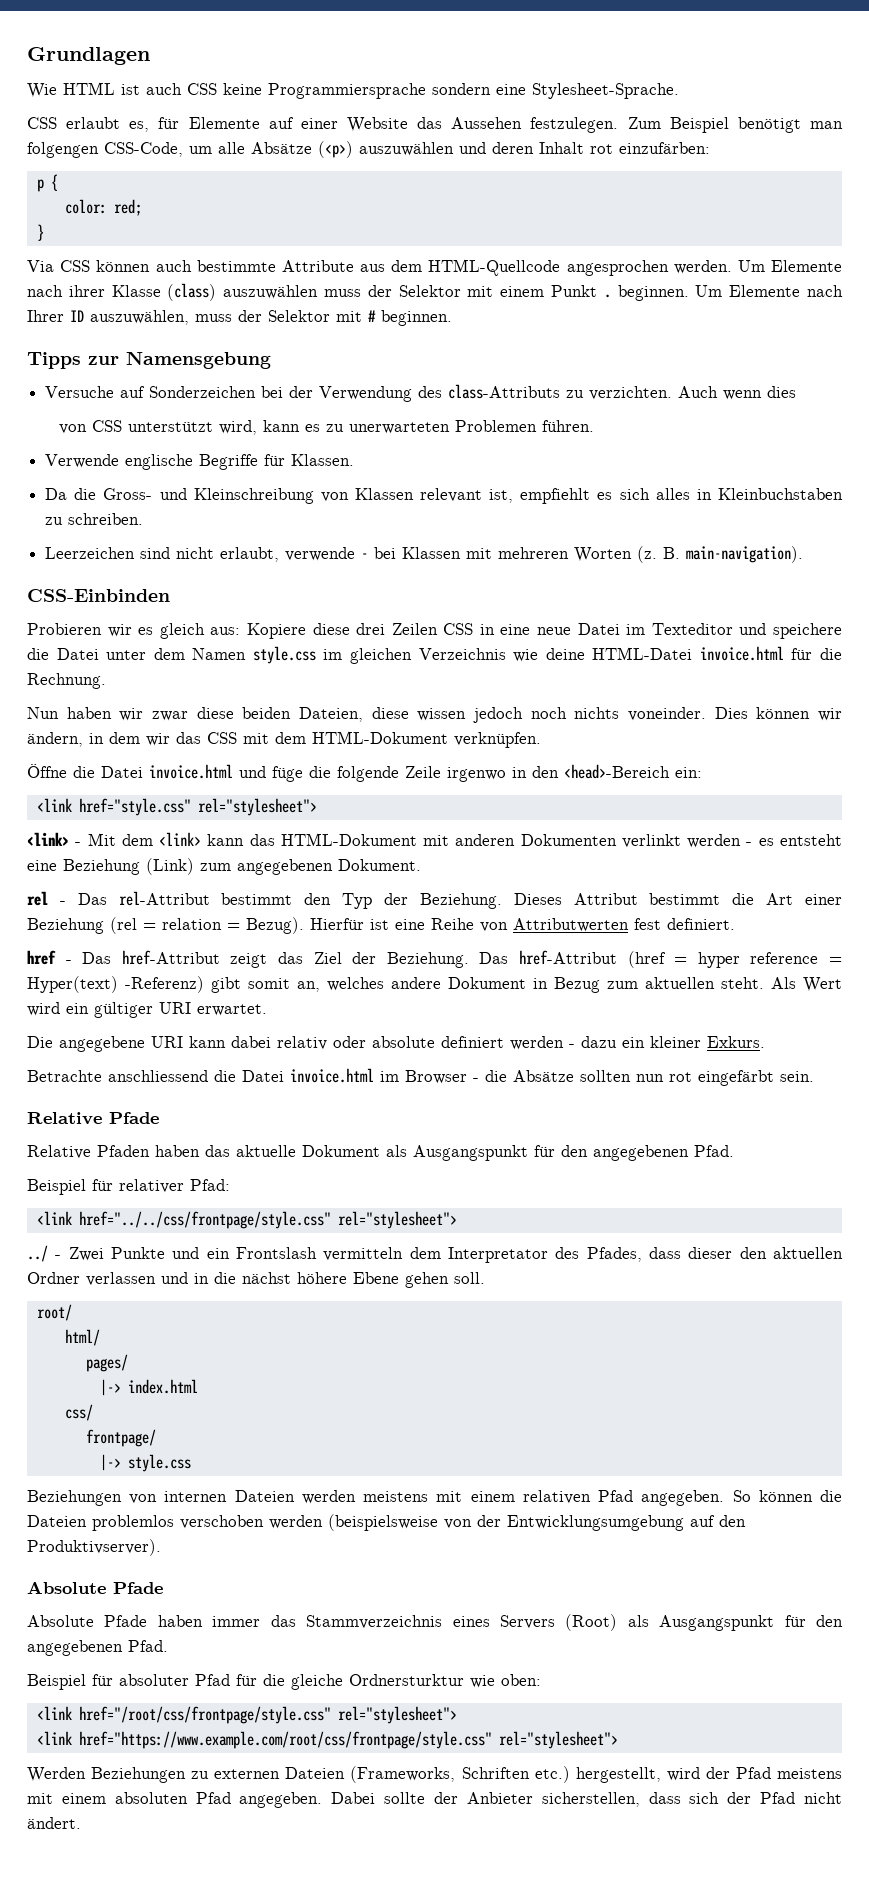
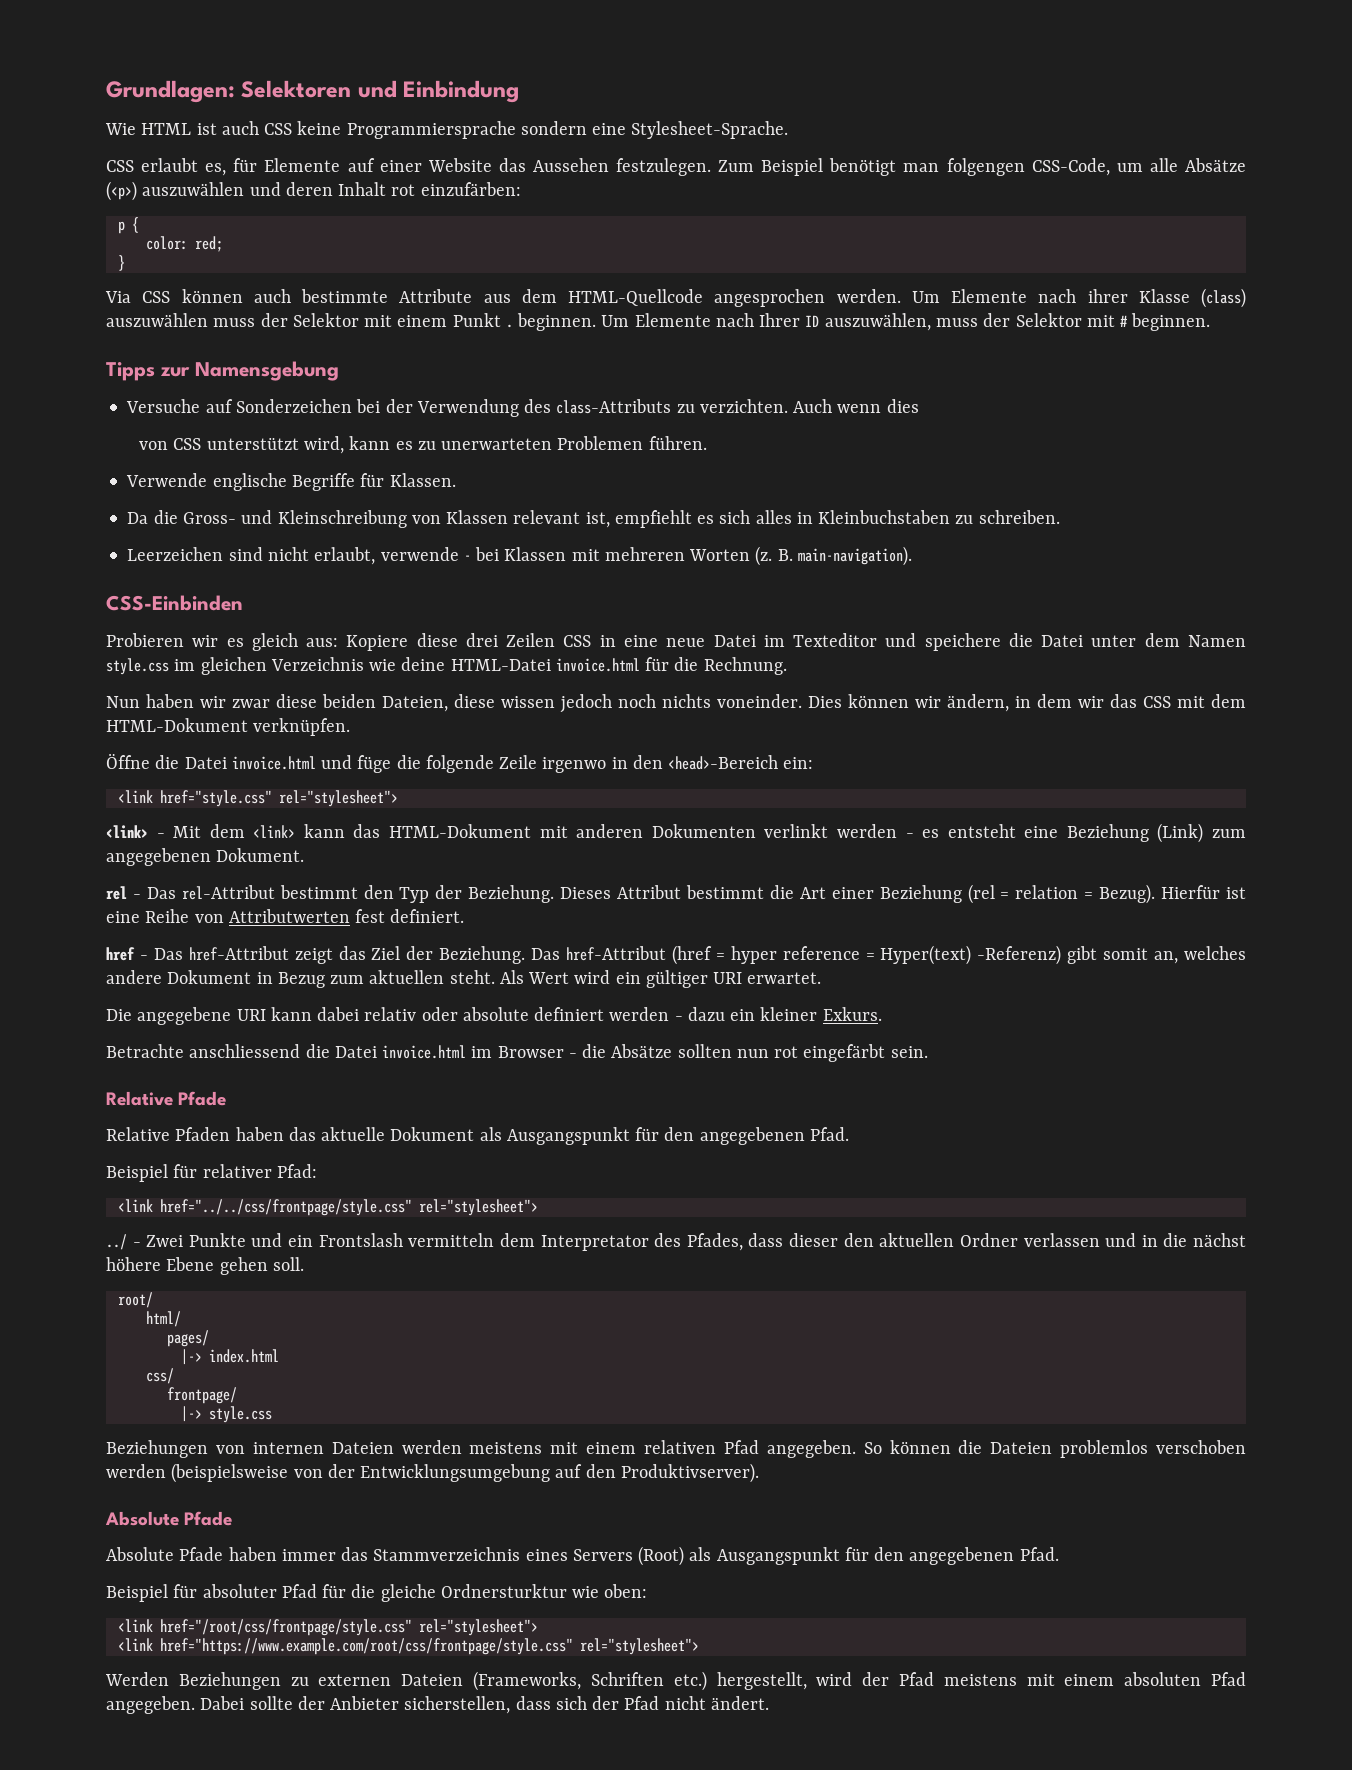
- Grundlagen
+ Grundlagen: Selektoren und Einbindung

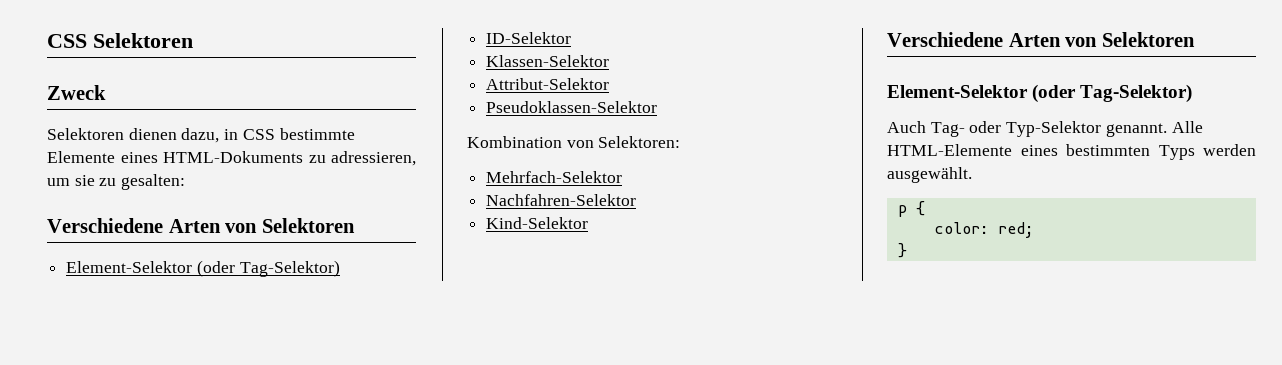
- Grundlagen: Selektoren und Einbindung
- Wie HTML ist auch CSS keine Programmiersprache sondern eine Stylesheet-Sprache.
- CSS erlaubt es, für Elemente auf einer Website das Aussehen festzulegen. Zum Beispiel benötigt man folgengen CSS-Code, um alle Absätze (<p>) auszuwählen und deren Inhalt rot einzufärben:
+ CSS Selektoren
+ Zweck
+ Selektoren dienen dazu, in CSS bestimmte Elemente eines HTML-Dokuments zu adressieren, um sie zu gesalten:
+ Verschiedene Arten von Selektoren
+ Element-Selektor (oder Tag-Selektor)
+ ID-Selektor
+ Klassen-Selektor
+ Attribut-Selektor
+ Pseudoklassen-Selektor
+ Kombination von Selektoren:
+ Mehrfach-Selektor
+ Nachfahren-Selektor
+ Kind-Selektor
+ Verschiedene Arten von Selektoren
+ Element-Selektor (oder Tag-Selektor)
+ Auch Tag- oder Typ-Selektor genannt. Alle HTML-Elemente eines bestimmten Typs werden ausgewählt.
- Via CSS können auch bestimmte Attribute aus dem HTML-Quellcode angesprochen werden. Um Elemente nach ihrer Klasse (class) auszuwählen muss der Selektor mit einem Punkt . beginnen. Um Elemente nach Ihrer ID auszuwählen, muss der Selektor mit # beginnen.
- Tipps zur Namensgebung
- Versuche auf Sonderzeichen bei der Verwendung des class-Attributs zu verzichten. Auch wenn dies
- von CSS unterstützt wird, kann es zu unerwarteten Problemen führen.
- Verwende englische Begriffe für Klassen.
- Da die Gross- und Kleinschreibung von Klassen relevant ist, empfiehlt es sich alles in Kleinbuchstaben zu schreiben.
- Leerzeichen sind nicht erlaubt, verwende - bei Klassen mit mehreren Worten (z. B. main-navigation).
- CSS-Einbinden
- Probieren wir es gleich aus: Kopiere diese drei Zeilen CSS in eine neue Datei im Texteditor und speichere die Datei unter dem Namen style.css im gleichen Verzeichnis wie deine HTML-Datei invoice.html für die Rechnung.
- Nun haben wir zwar diese beiden Dateien, diese wissen jedoch noch nichts voneinder. Dies können wir ändern, in dem wir das CSS mit dem HTML-Dokument verknüpfen.
- Öffne die Datei invoice.html und füge die folgende Zeile irgenwo in den <head>-Bereich ein:
- <link href="style.css" rel="stylesheet">
- <link> - Mit dem <link> kann das HTML-Dokument mit anderen Dokumenten verlinkt werden - es entsteht eine Beziehung (Link) zum angegebenen Dokument.
- rel - Das rel-Attribut bestimmt den Typ der Beziehung. Dieses Attribut bestimmt die Art einer Beziehung (rel = relation = Bezug). Hierfür ist eine Reihe von Attributwerten fest definiert.
- href - Das href-Attribut zeigt das Ziel der Beziehung. Das href-Attribut (href = hyper reference = Hyper(text) -Referenz) gibt somit an, welches andere Dokument in Bezug zum aktuellen steht. Als Wert wird ein gültiger URI erwartet.
- Die angegebene URI kann dabei relativ oder absolute definiert werden - dazu ein kleiner Exkurs.
- Betrachte anschliessend die Datei invoice.html im Browser - die Absätze sollten nun rot eingefärbt sein.
- Relative Pfade
- Relative Pfaden haben das aktuelle Dokument als Ausgangspunkt für den angegebenen Pfad.
- Beispiel für relativer Pfad:
- <link href="../../css/frontpage/style.css" rel="stylesheet">
- ../ - Zwei Punkte und ein Frontslash vermitteln dem Interpretator des Pfades, dass dieser den aktuellen Ordner verlassen und in die nächst höhere Ebene gehen soll.
- root/
- html/
- pages/
- |-> index.html
- css/
- frontpage/
- |-> style.css
- Beziehungen von internen Dateien werden meistens mit einem relativen Pfad angegeben. So können die Dateien problemlos verschoben werden (beispielsweise von der Entwicklungsumgebung auf den Produktivserver).
- Absolute Pfade
- Absolute Pfade haben immer das Stammverzeichnis eines Servers (Root) als Ausgangspunkt für den angegebenen Pfad.
- Beispiel für absoluter Pfad für die gleiche Ordnersturktur wie oben:
- <link href="/root/css/frontpage/style.css" rel="stylesheet">
- <link href="https://www.example.com/root/css/frontpage/style.css" rel="stylesheet">
- Werden Beziehungen zu externen Dateien (Frameworks, Schriften etc.) hergestellt, wird der Pfad meistens mit einem absoluten Pfad angegeben. Dabei sollte der Anbieter sicherstellen, dass sich der Pfad nicht ändert.

